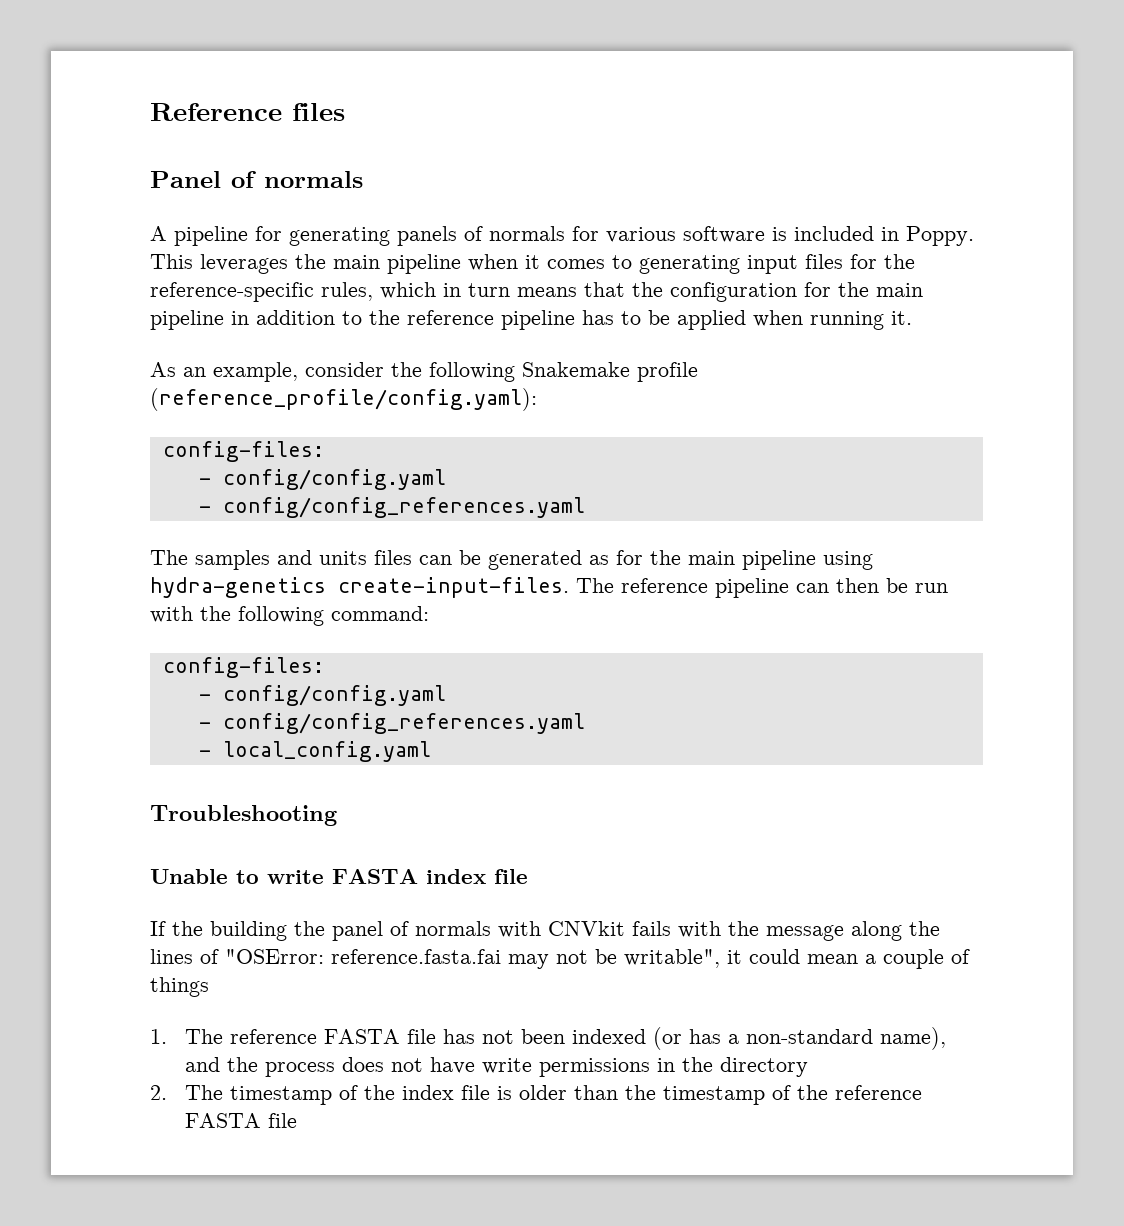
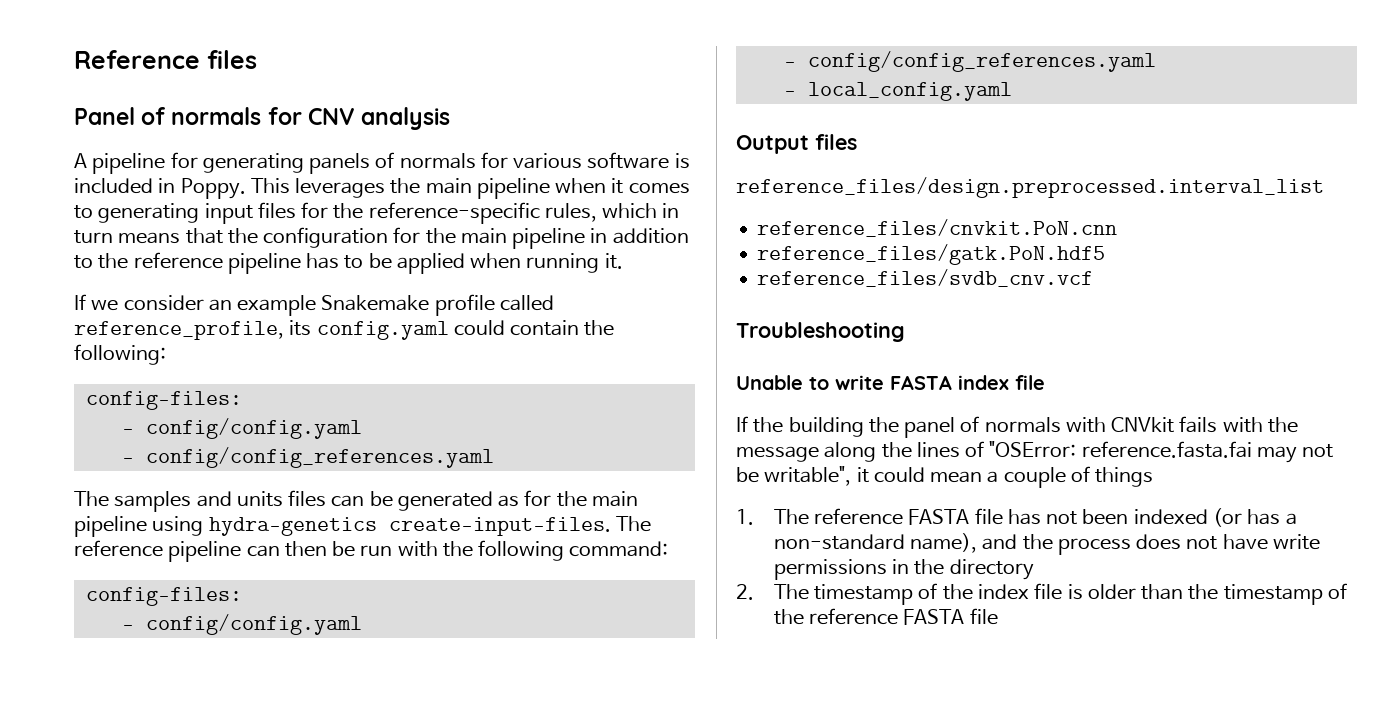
- Panel of normals
+ Panel of normals for CNV analysis
- As an example, consider the following Snakemake profile (reference_profile/config.yaml):
+ If we consider an example Snakemake profile called reference_profile, its config.yaml could contain the following:
+ Output files
+ reference_files/design.preprocessed.interval_list
+ reference_files/cnvkit.PoN.cnn
+ reference_files/gatk.PoN.hdf5
+ reference_files/svdb_cnv.vcf

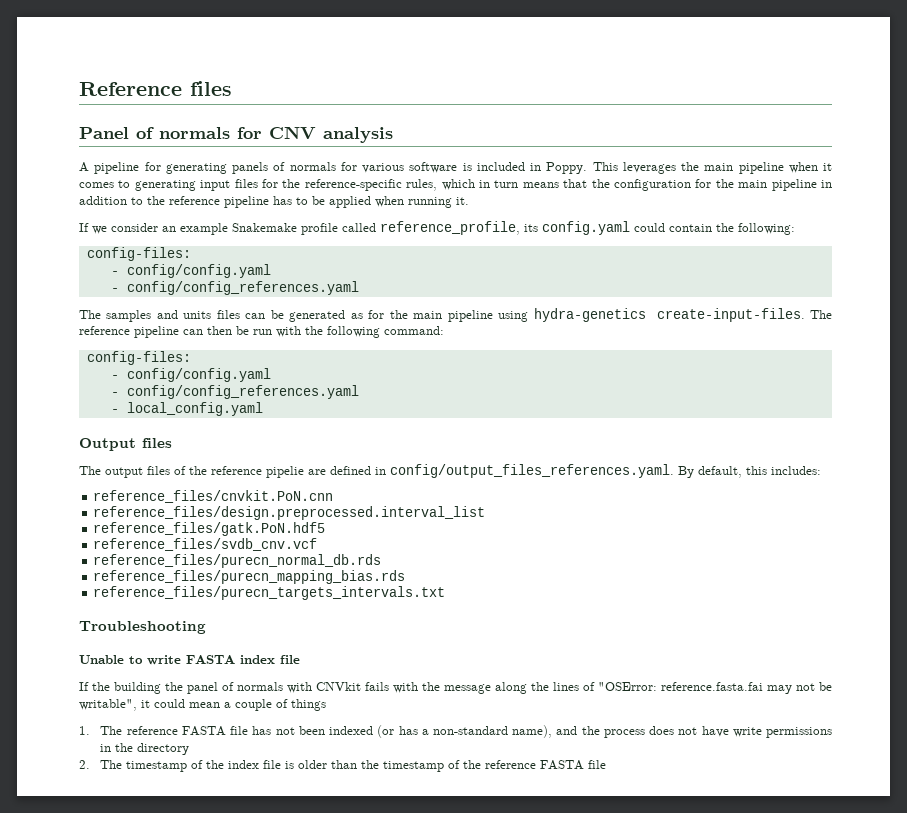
- reference_files/design.preprocessed.interval_list
+ The output files of the reference pipelie are defined in config/output_files_references.yaml. By default, this includes:
+ reference_files/design.preprocessed.interval_list
+ reference_files/purecn_normal_db.rds
+ reference_files/purecn_mapping_bias.rds
+ reference_files/purecn_targets_intervals.txt

